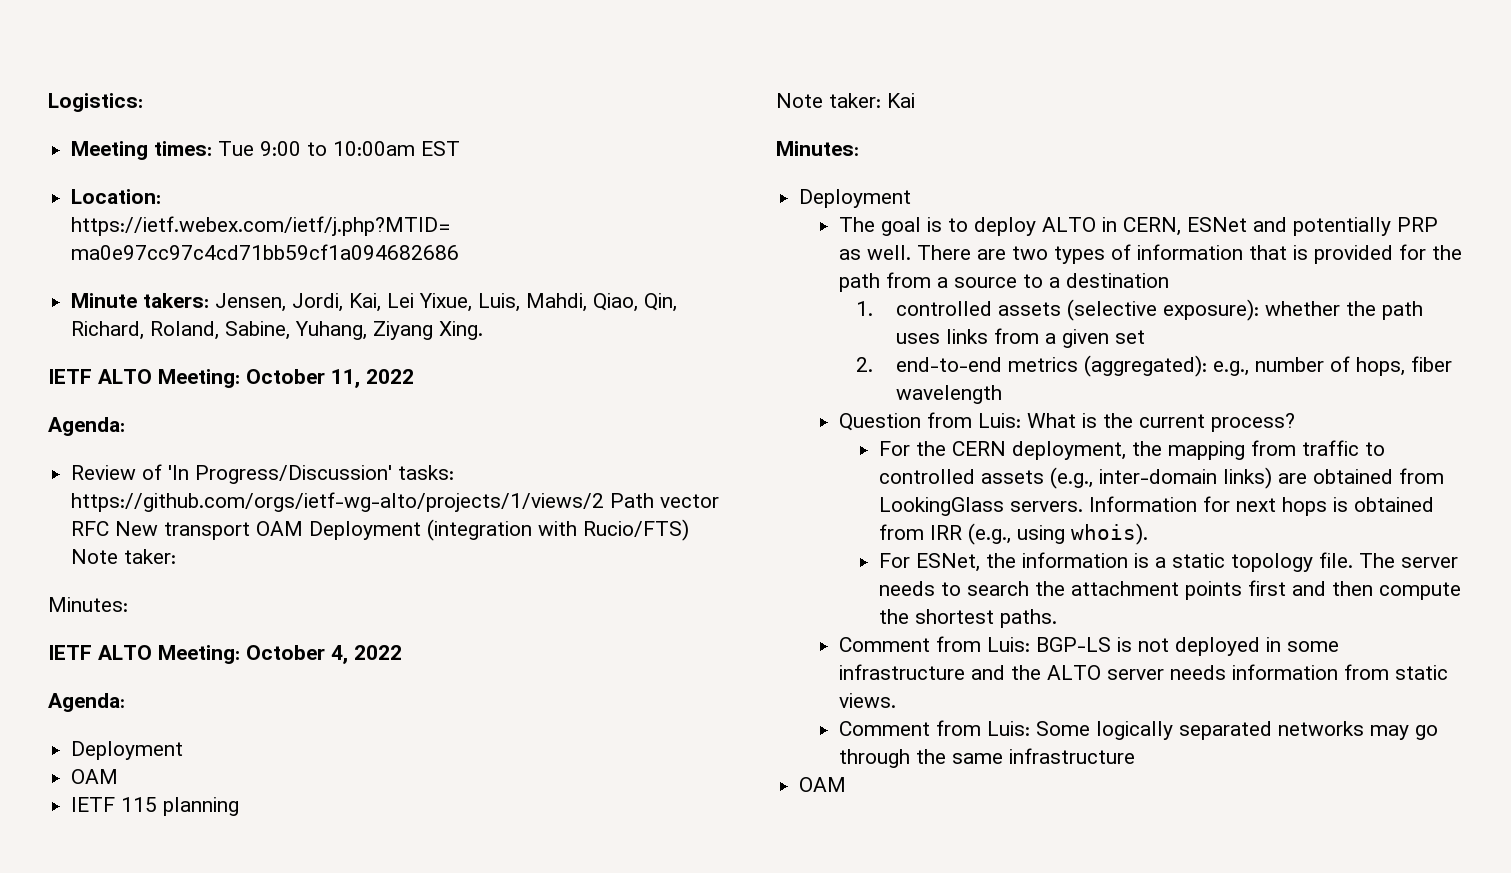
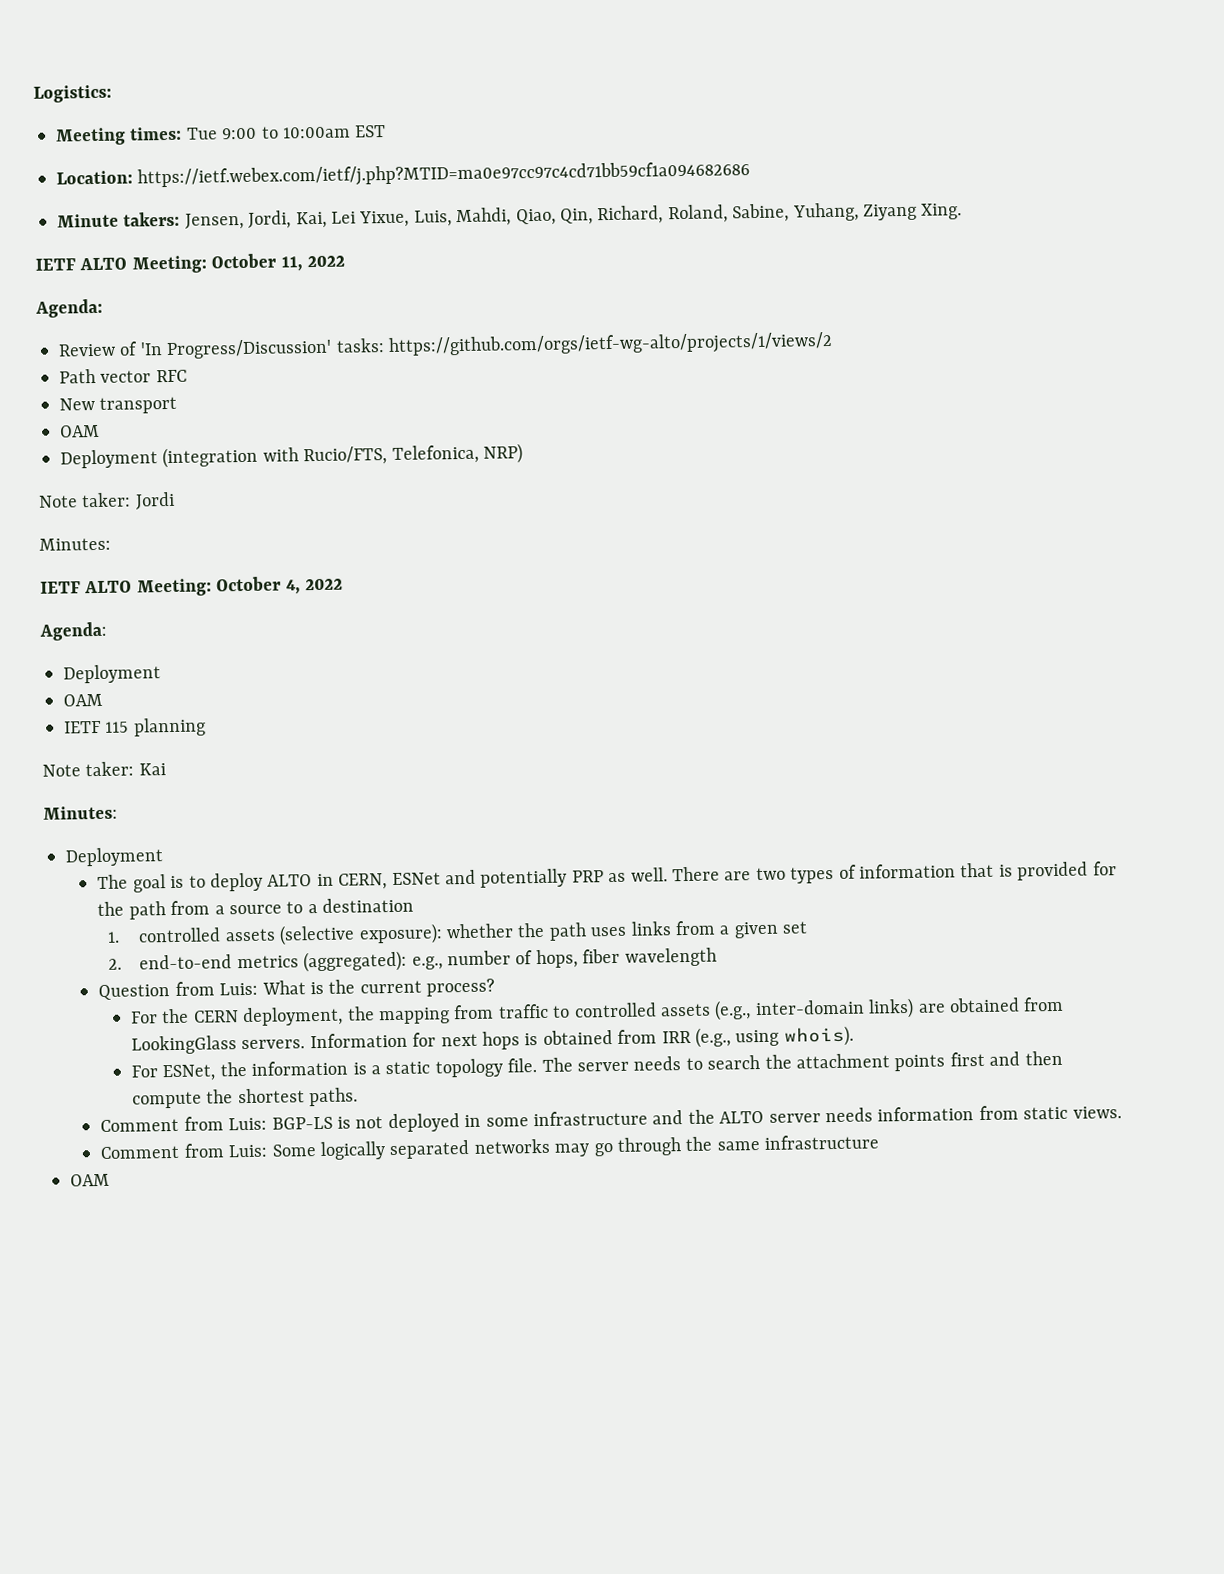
- Review of 'In Progress/Discussion' tasks: https://github.com/orgs/ietf-wg-alto/projects/1/views/2 Path vector RFC New transport OAM Deployment (integration with Rucio/FTS) Note taker:
+ Review of 'In Progress/Discussion' tasks: https://github.com/orgs/ietf-wg-alto/projects/1/views/2
+ Path vector RFC
+ New transport
+ OAM
+ Deployment (integration with Rucio/FTS, Telefonica, NRP)
+ Note taker: Jordi

